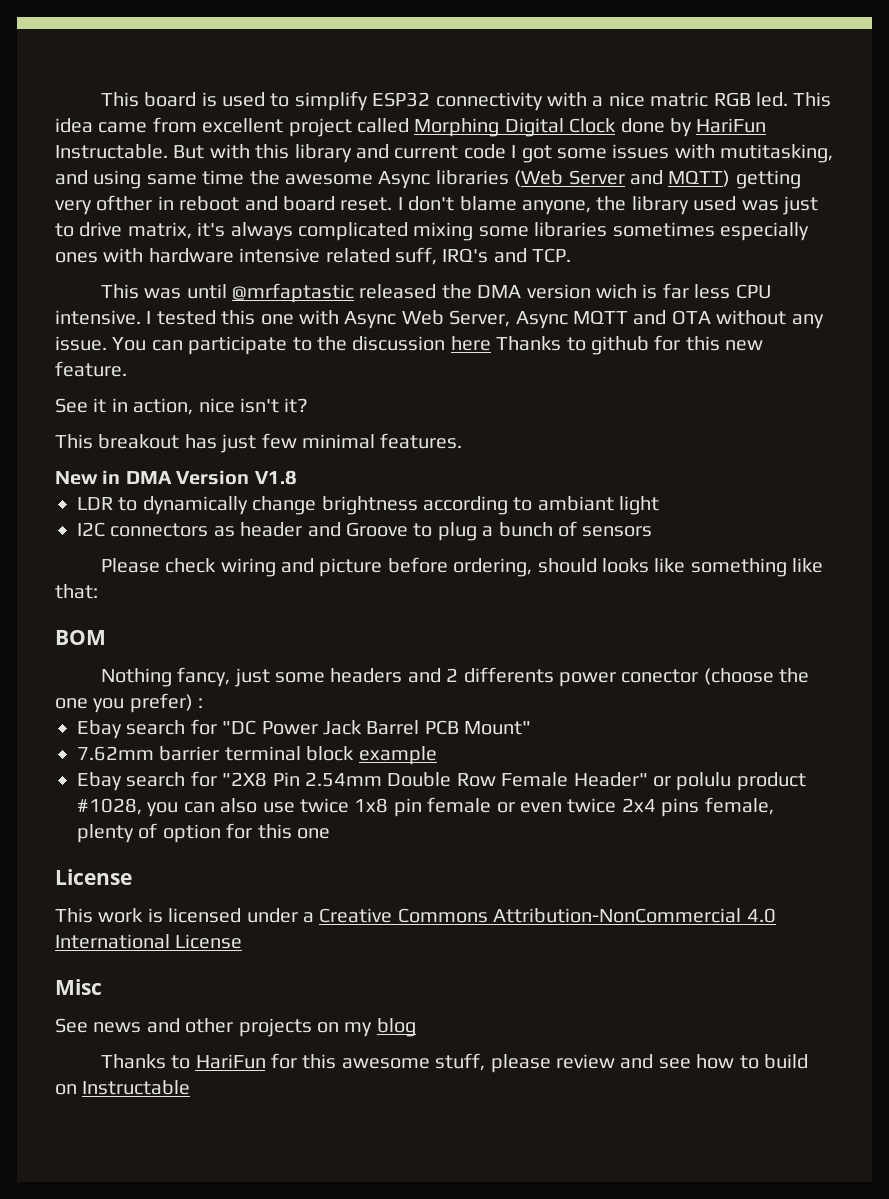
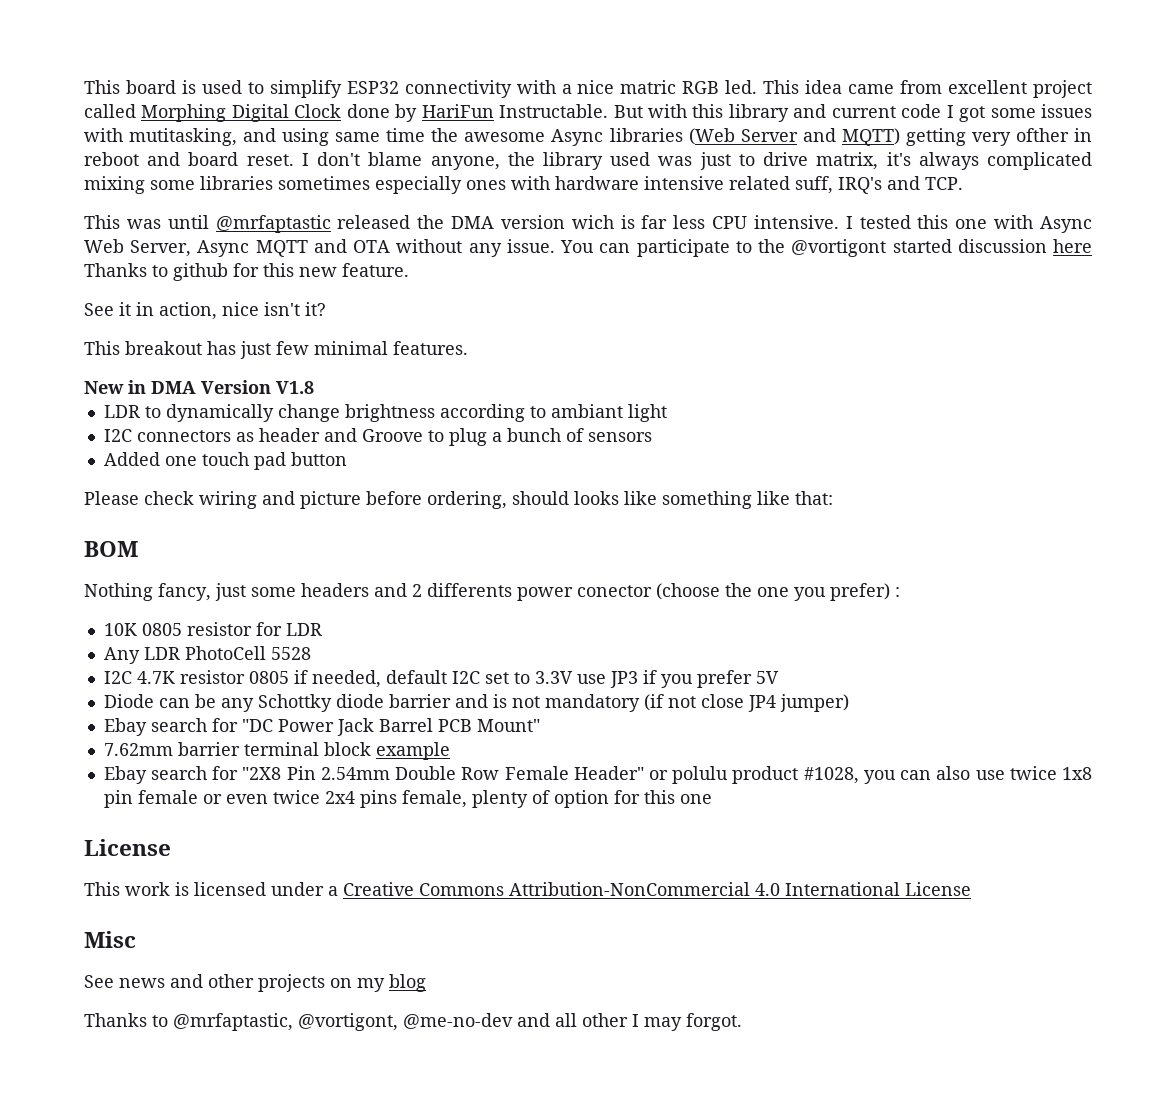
- You can participate to the discussion here Thanks to github for this new feature.
+ You can participate to the @vortigont started discussion here Thanks to github for this new feature.
+ Added one touch pad button
+ 10K 0805 resistor for LDR
+ Any LDR PhotoCell 5528
+ I2C 4.7K resistor 0805 if needed, default I2C set to 3.3V use JP3 if you prefer 5V
+ Diode can be any Schottky diode barrier and is not mandatory (if not close JP4 jumper)
- Thanks to HariFun for this awesome stuff, please review and see how to build on Instructable
+ Thanks to @mrfaptastic, @vortigont, @me-no-dev and all other I may forgot.

